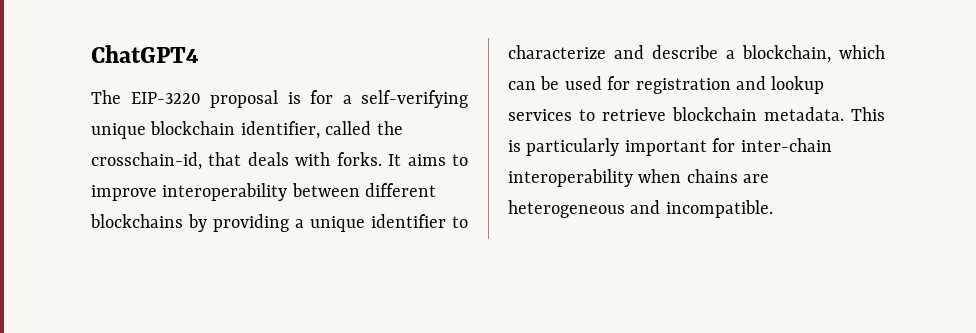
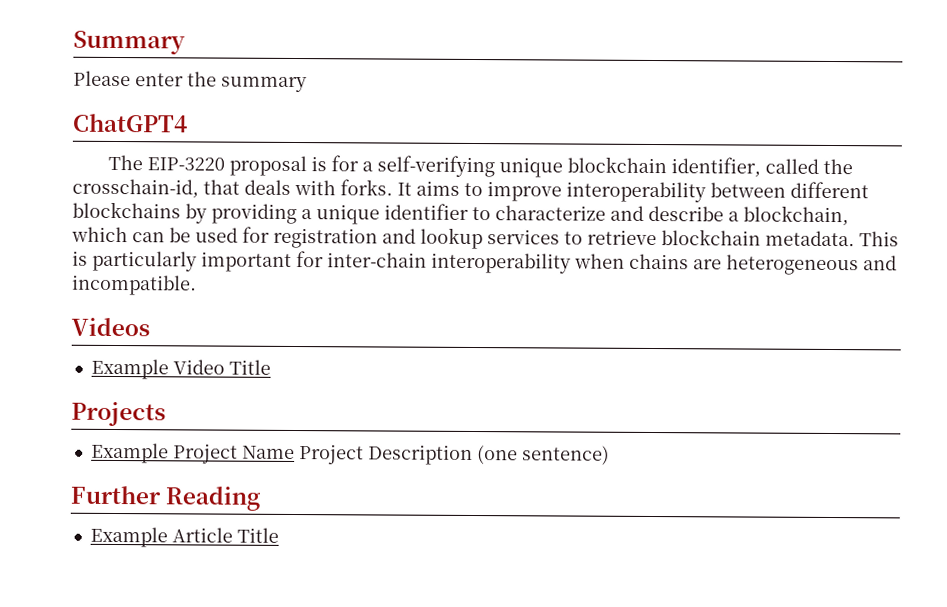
+ Summary
+ Please enter the summary
+ Videos
+ Example Video Title
+ Projects
+ Example Project Name Project Description (one sentence)
+ Further Reading
+ Example Article Title

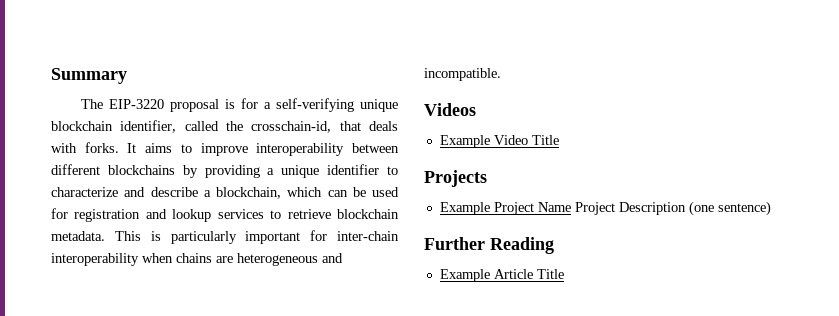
- Please enter the summary
- ChatGPT4

